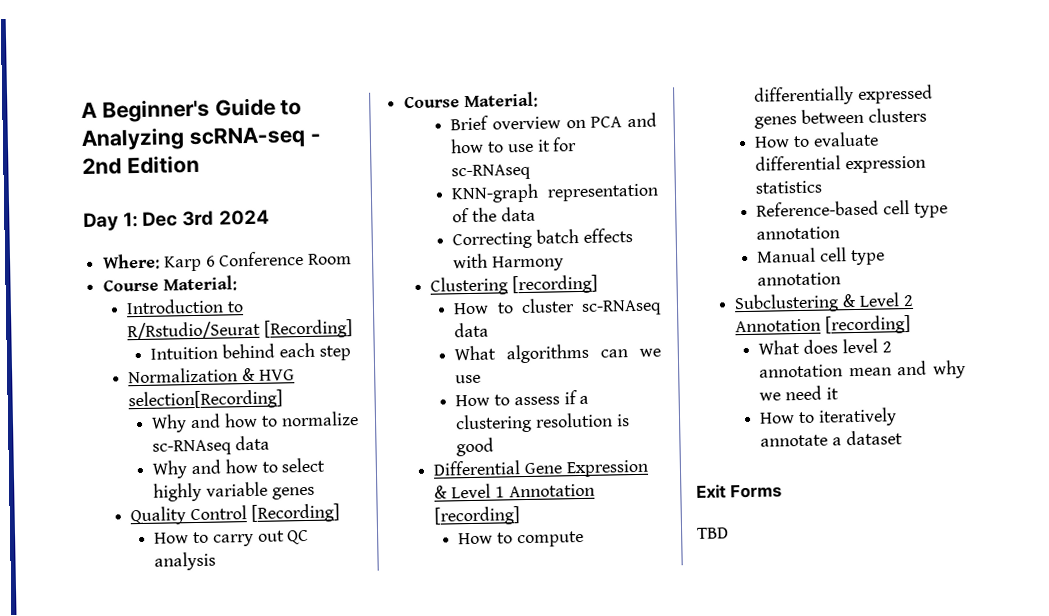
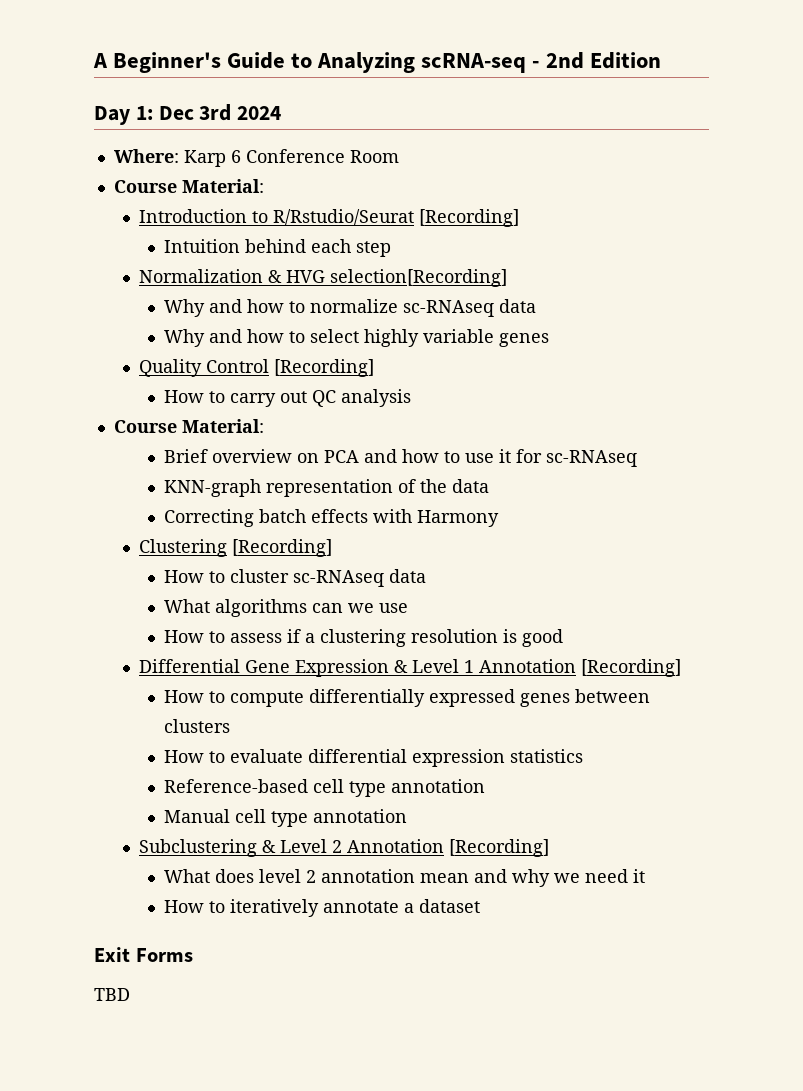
- Clustering [recording]
+ Clustering [Recording]
- Differential Gene Expression & Level 1 Annotation [recording]
+ Differential Gene Expression & Level 1 Annotation [Recording]
- Subclustering & Level 2 Annotation [recording]
+ Subclustering & Level 2 Annotation [Recording]

